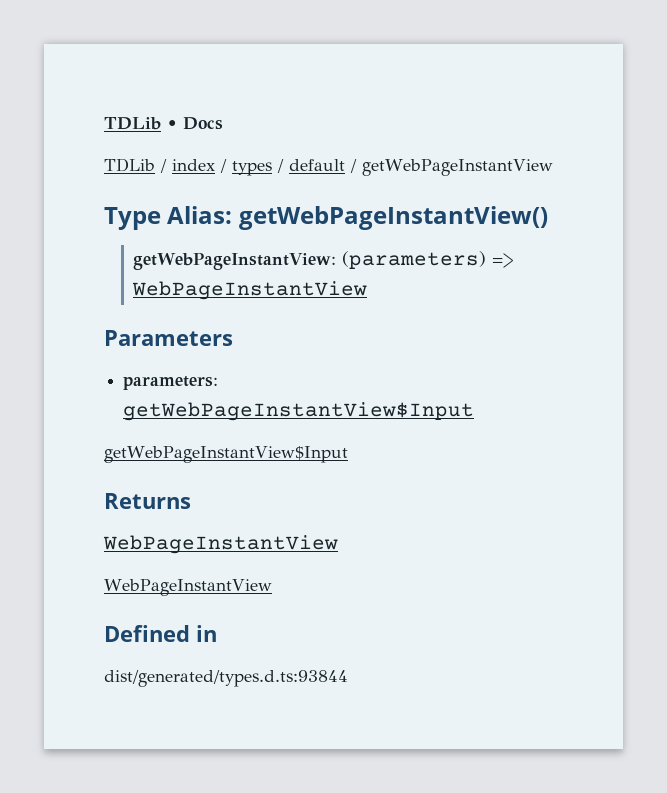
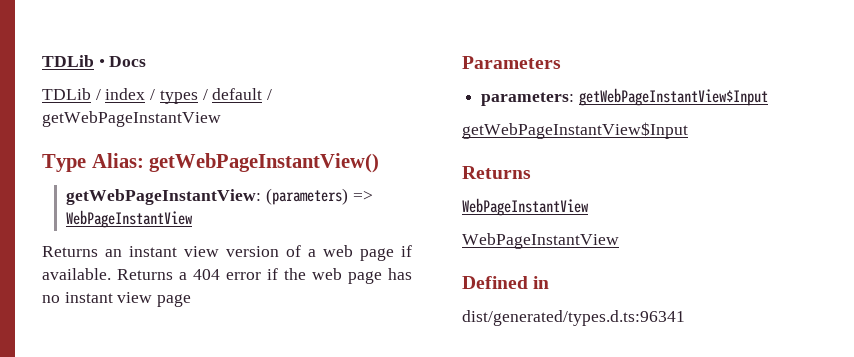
+ Returns an instant view version of a web page if available. Returns a 404 error if the web page has no instant view page
- dist/generated/types.d.ts:93844
+ dist/generated/types.d.ts:96341

